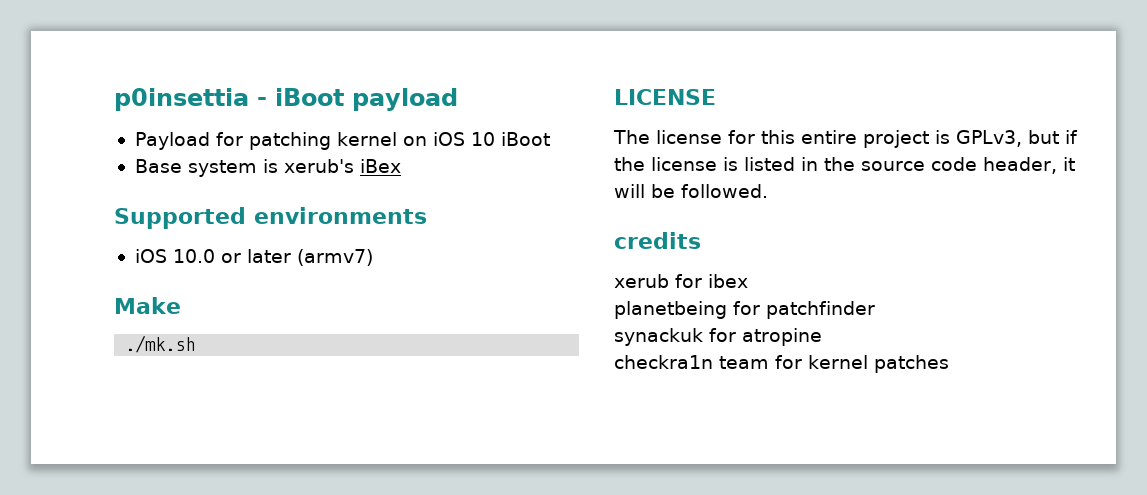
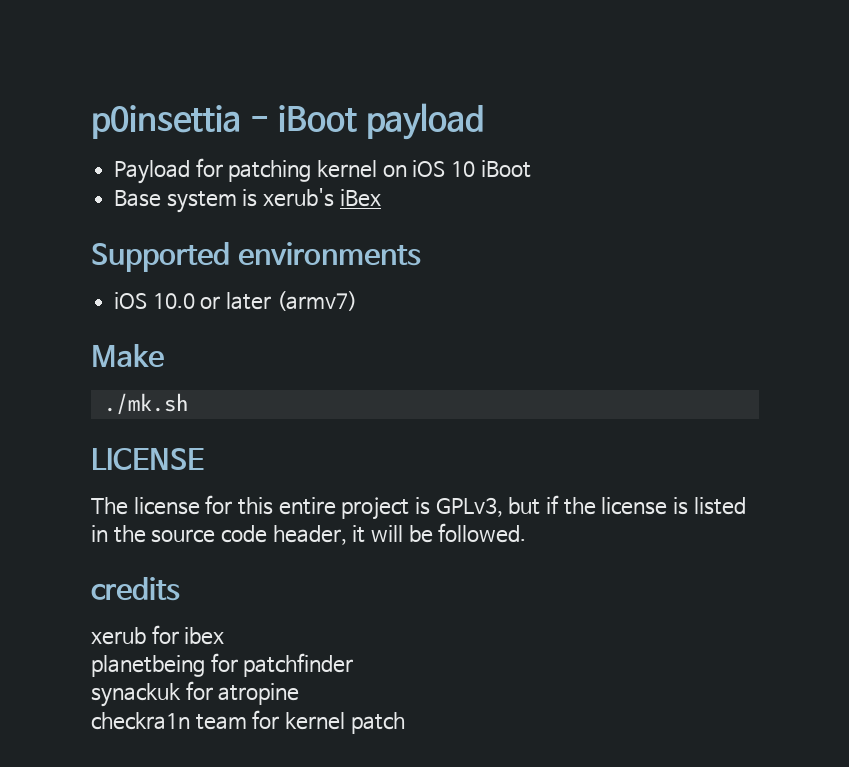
- checkra1n team for kernel patches
+ checkra1n team for kernel patch

